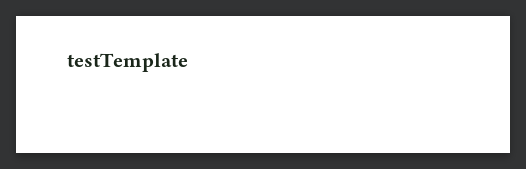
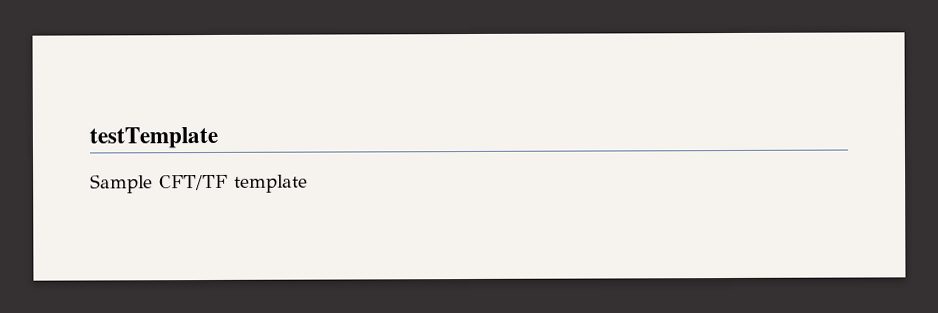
+ Sample CFT/TF template

